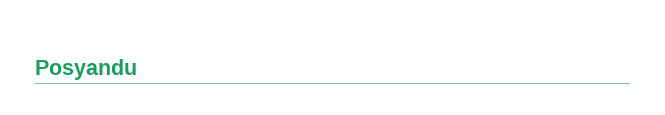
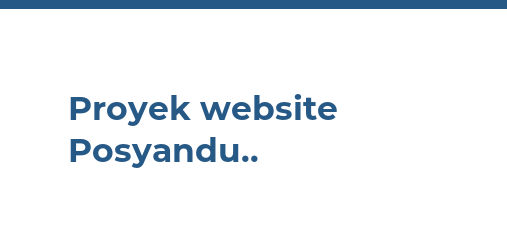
- Posyandu
+ Proyek website Posyandu..

